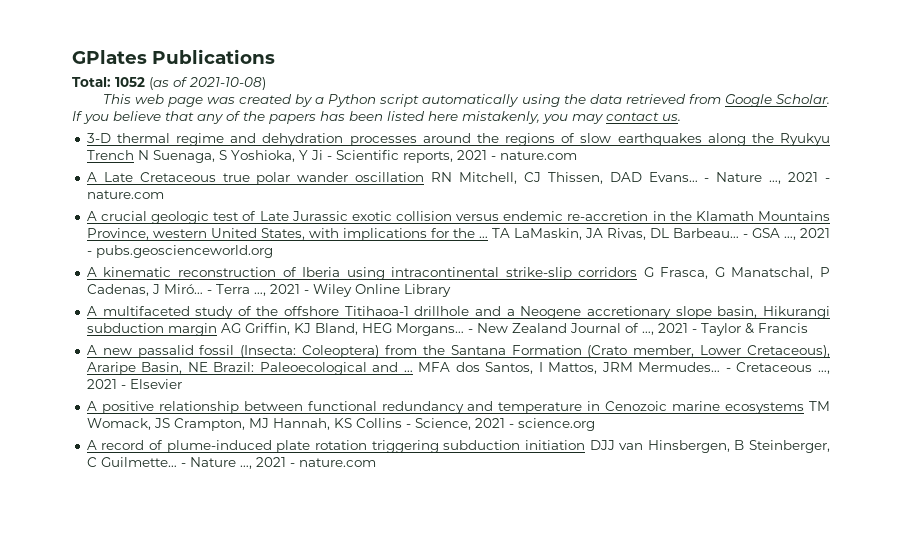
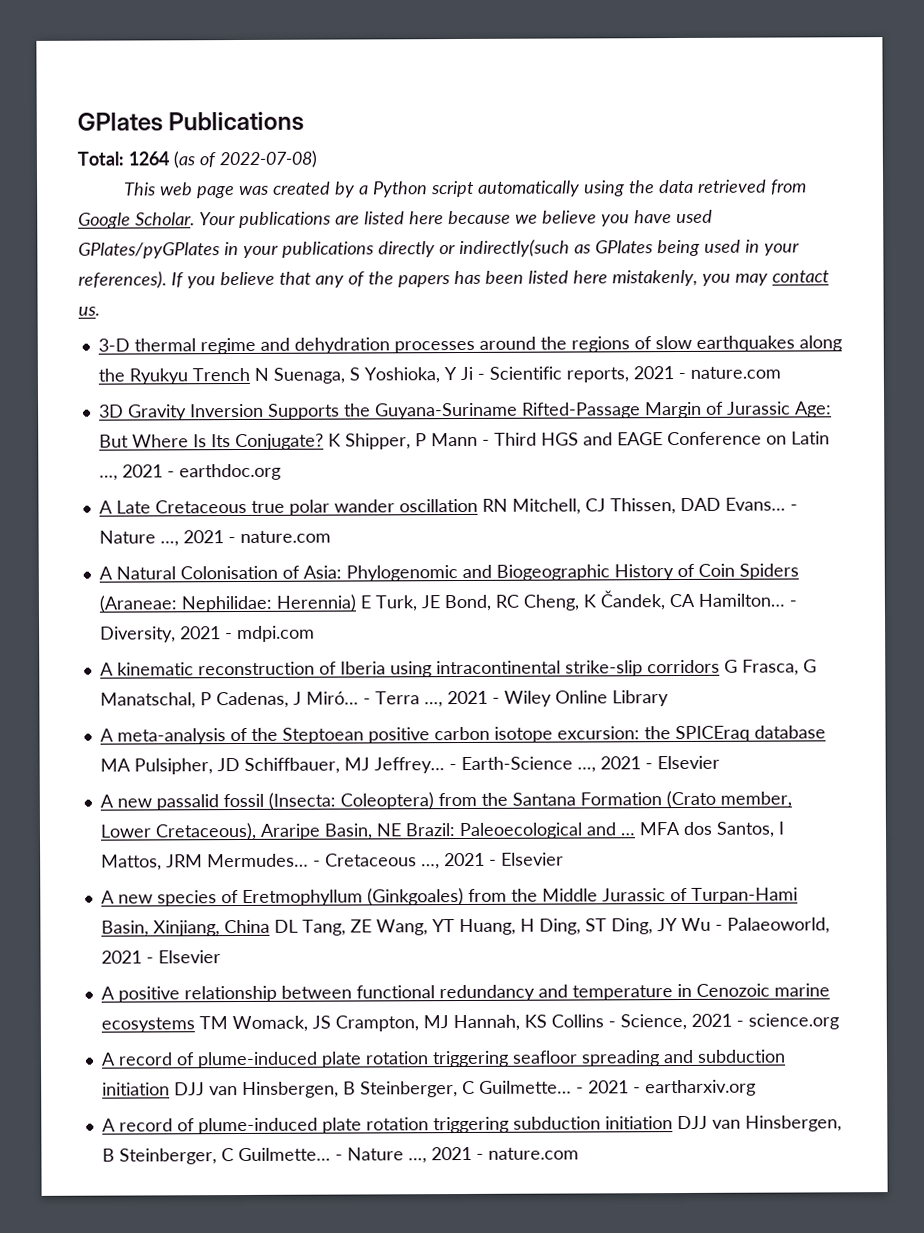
- Total: 1052 (as of 2021-10-08)
+ Total: 1264 (as of 2022-07-08)
+ Your publications are listed here because we believe you have used GPlates/pyGPlates in your publications directly or indirectly(such as GPlates being used in your references).
+ 3D Gravity Inversion Supports the Guyana-Suriname Rifted-Passage Margin of Jurassic Age: But Where Is Its Conjugate? K Shipper, P Mann - Third HGS and EAGE Conference on Latin …, 2021 - earthdoc.org
- A crucial geologic test of Late Jurassic exotic collision versus endemic re-accretion in the Klamath Mountains Province, western United States, with implications for the … TA LaMaskin, JA Rivas, DL Barbeau… - GSA …, 2021 - pubs.geoscienceworld.org
+ A Natural Colonisation of Asia: Phylogenomic and Biogeographic History of Coin Spiders (Araneae: Nephilidae: Herennia) E Turk, JE Bond, RC Cheng, K Čandek, CA Hamilton… - Diversity, 2021 - mdpi.com
- A multifaceted study of the offshore Titihaoa-1 drillhole and a Neogene accretionary slope basin, Hikurangi subduction margin AG Griffin, KJ Bland, HEG Morgans… - New Zealand Journal of …, 2021 - Taylor & Francis
+ A meta-analysis of the Steptoean positive carbon isotope excursion: the SPICEraq database MA Pulsipher, JD Schiffbauer, MJ Jeffrey… - Earth-Science …, 2021 - Elsevier
+ A new species of Eretmophyllum (Ginkgoales) from the Middle Jurassic of Turpan-Hami Basin, Xinjiang, China DL Tang, ZE Wang, YT Huang, H Ding, ST Ding, JY Wu - Palaeoworld, 2021 - Elsevier
+ A record of plume-induced plate rotation triggering seafloor spreading and subduction initiation DJJ van Hinsbergen, B Steinberger, C Guilmette… - 2021 - eartharxiv.org

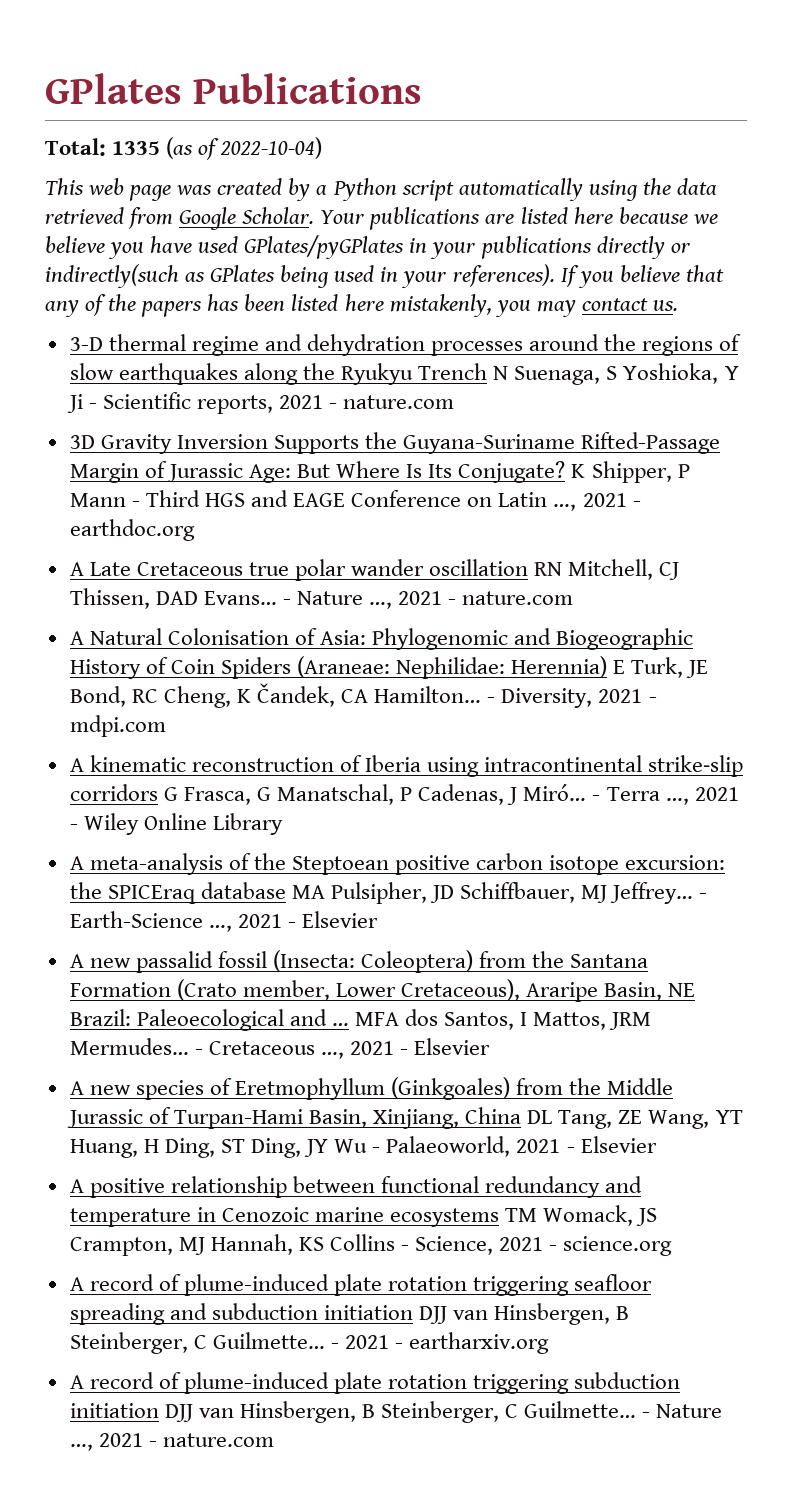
- Total: 1264 (as of 2022-07-08)
+ Total: 1335 (as of 2022-10-04)

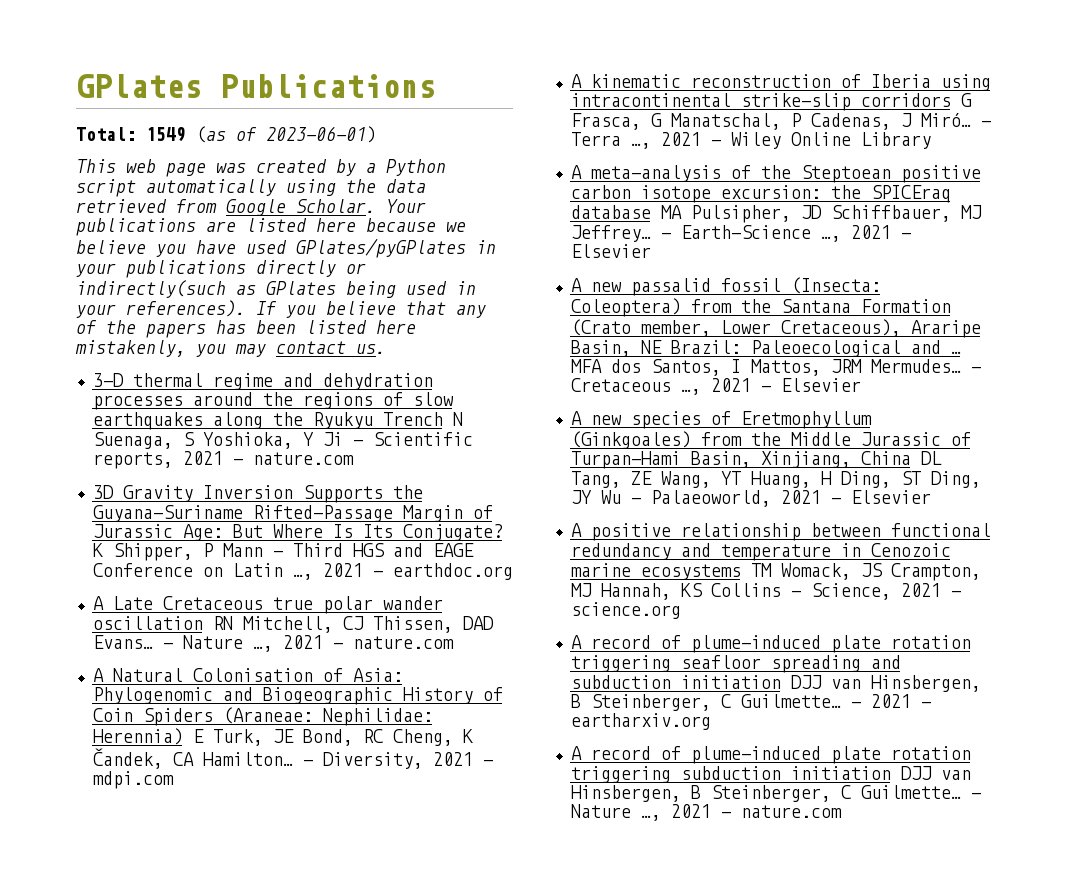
- Total: 1335 (as of 2022-10-04)
+ Total: 1549 (as of 2023-06-01)

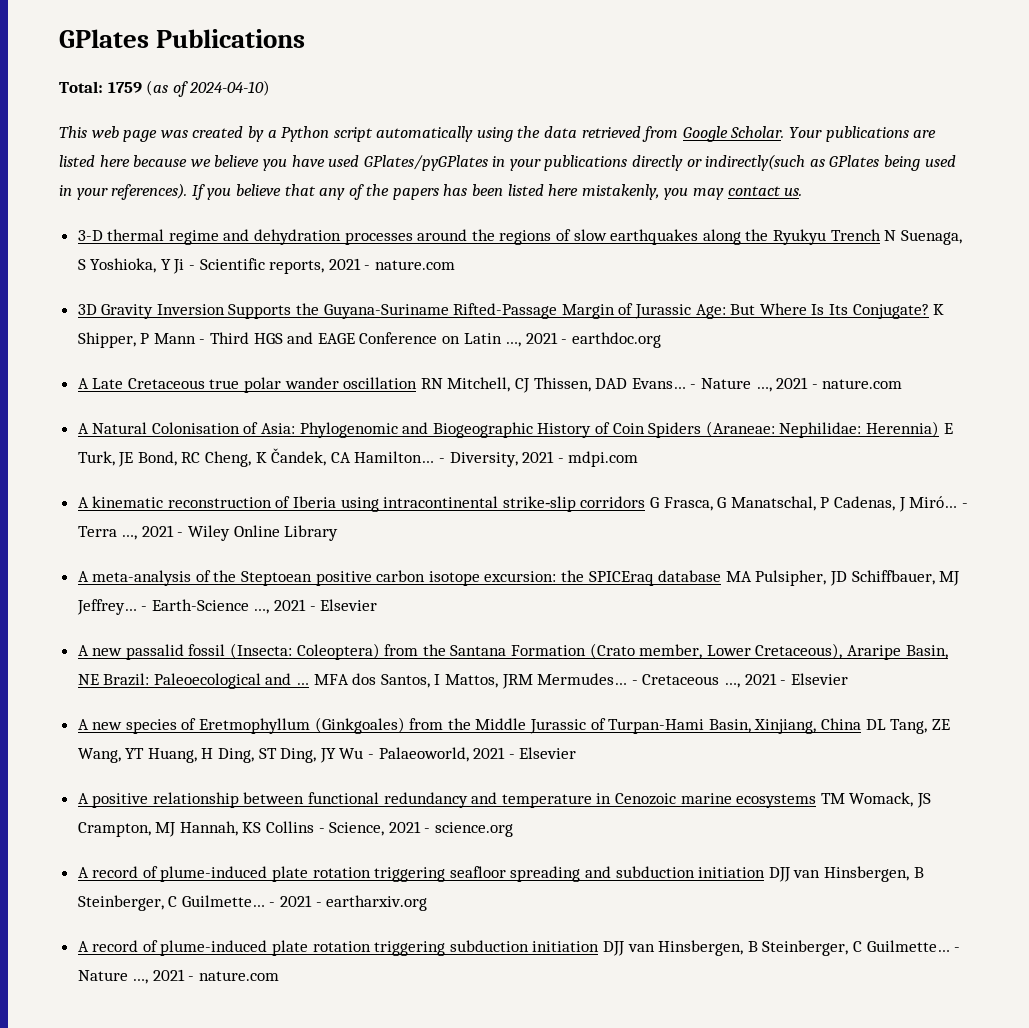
- Total: 1549 (as of 2023-06-01)
+ Total: 1759 (as of 2024-04-10)

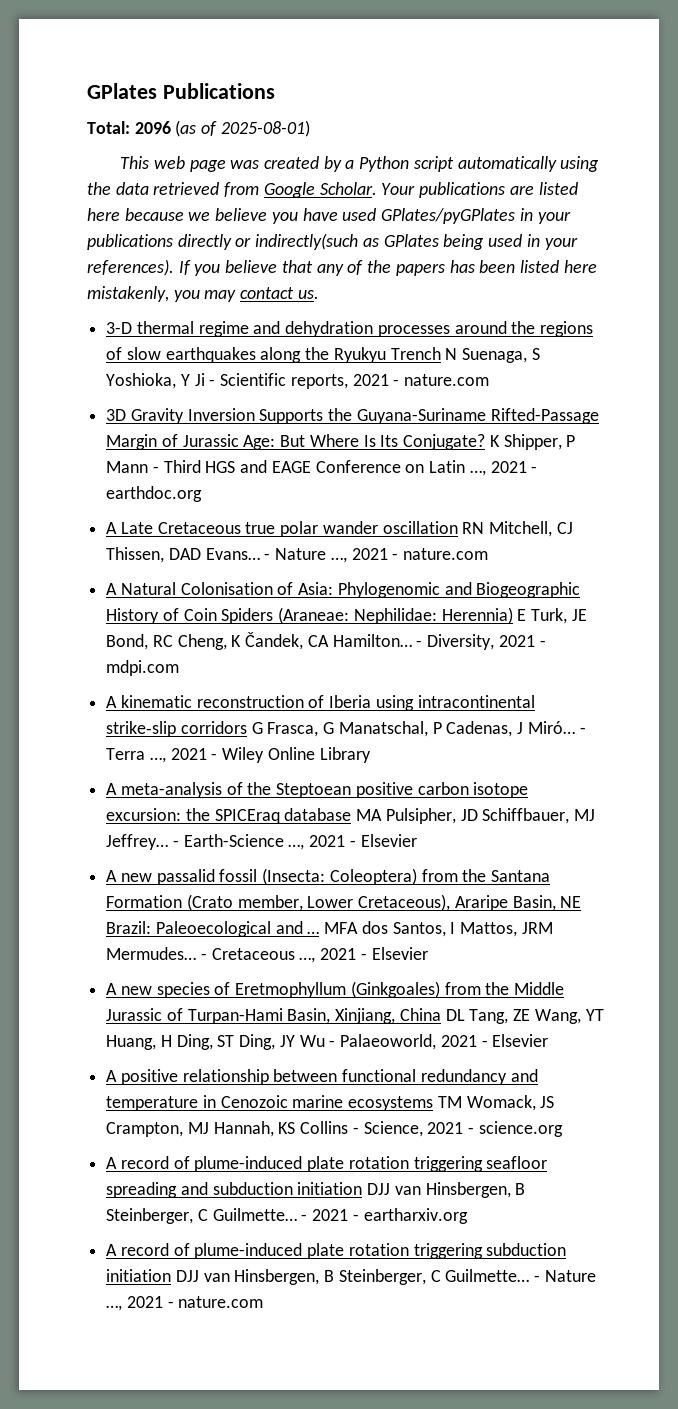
- Total: 1759 (as of 2024-04-10)
+ Total: 2096 (as of 2025-08-01)

